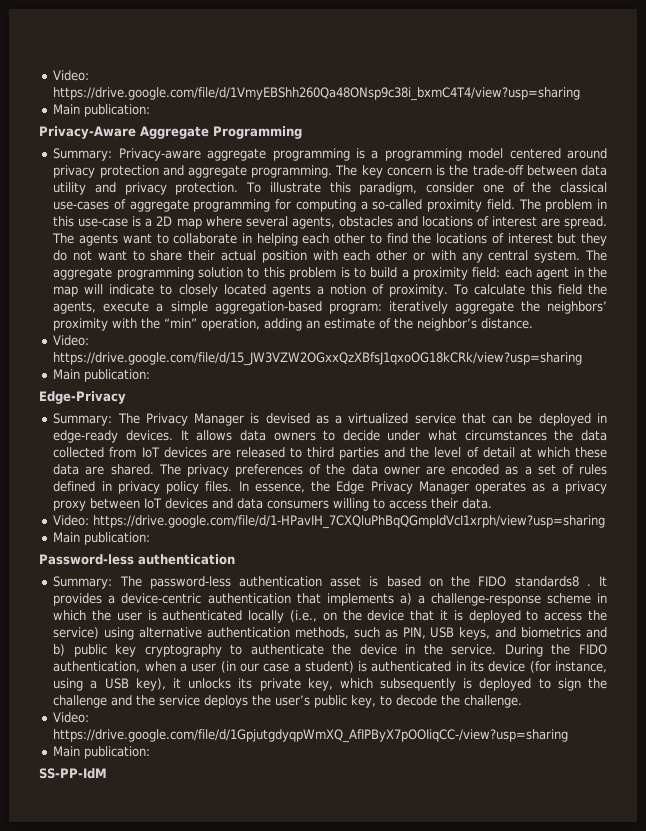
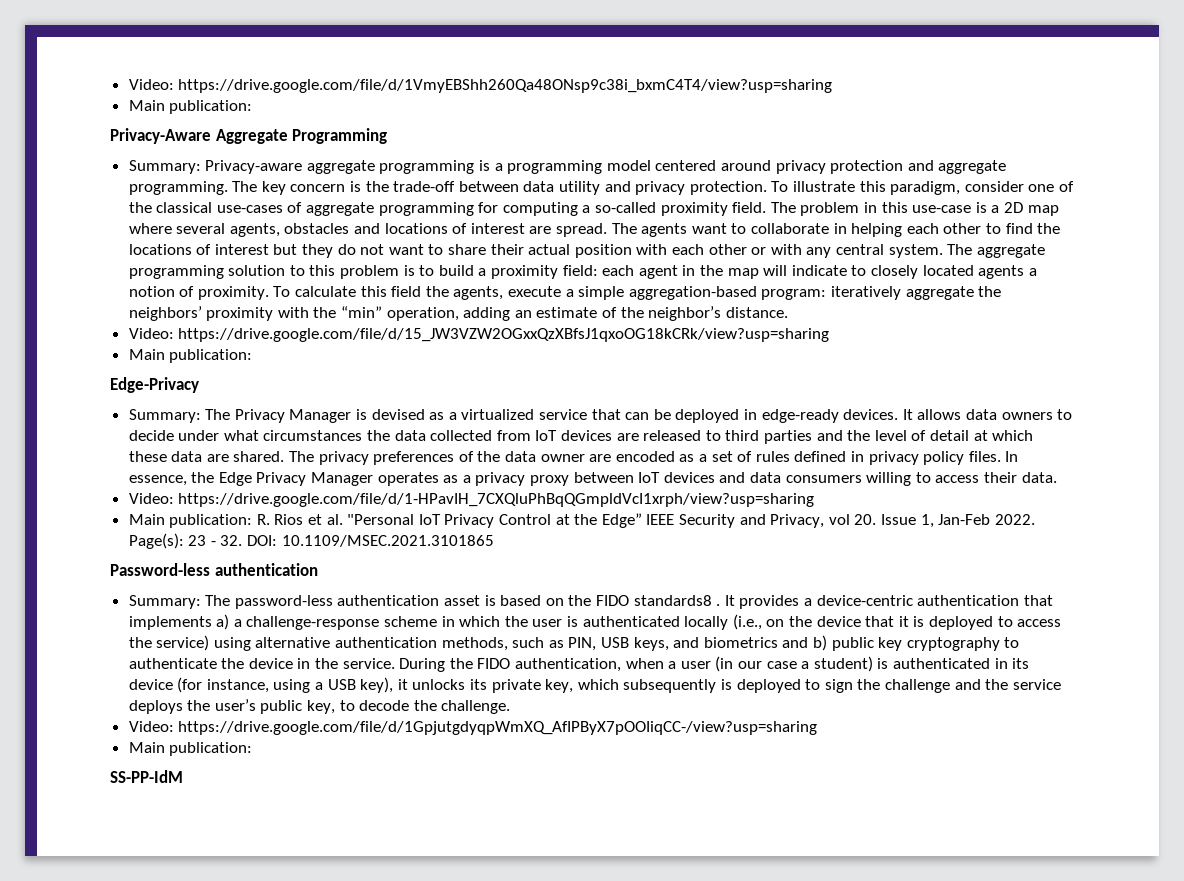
  Video: https://drive.google.com/file/d/1-HPavIH_7CXQluPhBqQGmpldVcI1xrph/view?usp=sharing
- Main publication:
+ Main publication: R. Rios et al. "Personal IoT Privacy Control at the Edge” IEEE Security and Privacy, vol 20. Issue 1, Jan-Feb 2022. Page(s): 23 - 32. DOI: 10.1109/MSEC.2021.3101865

